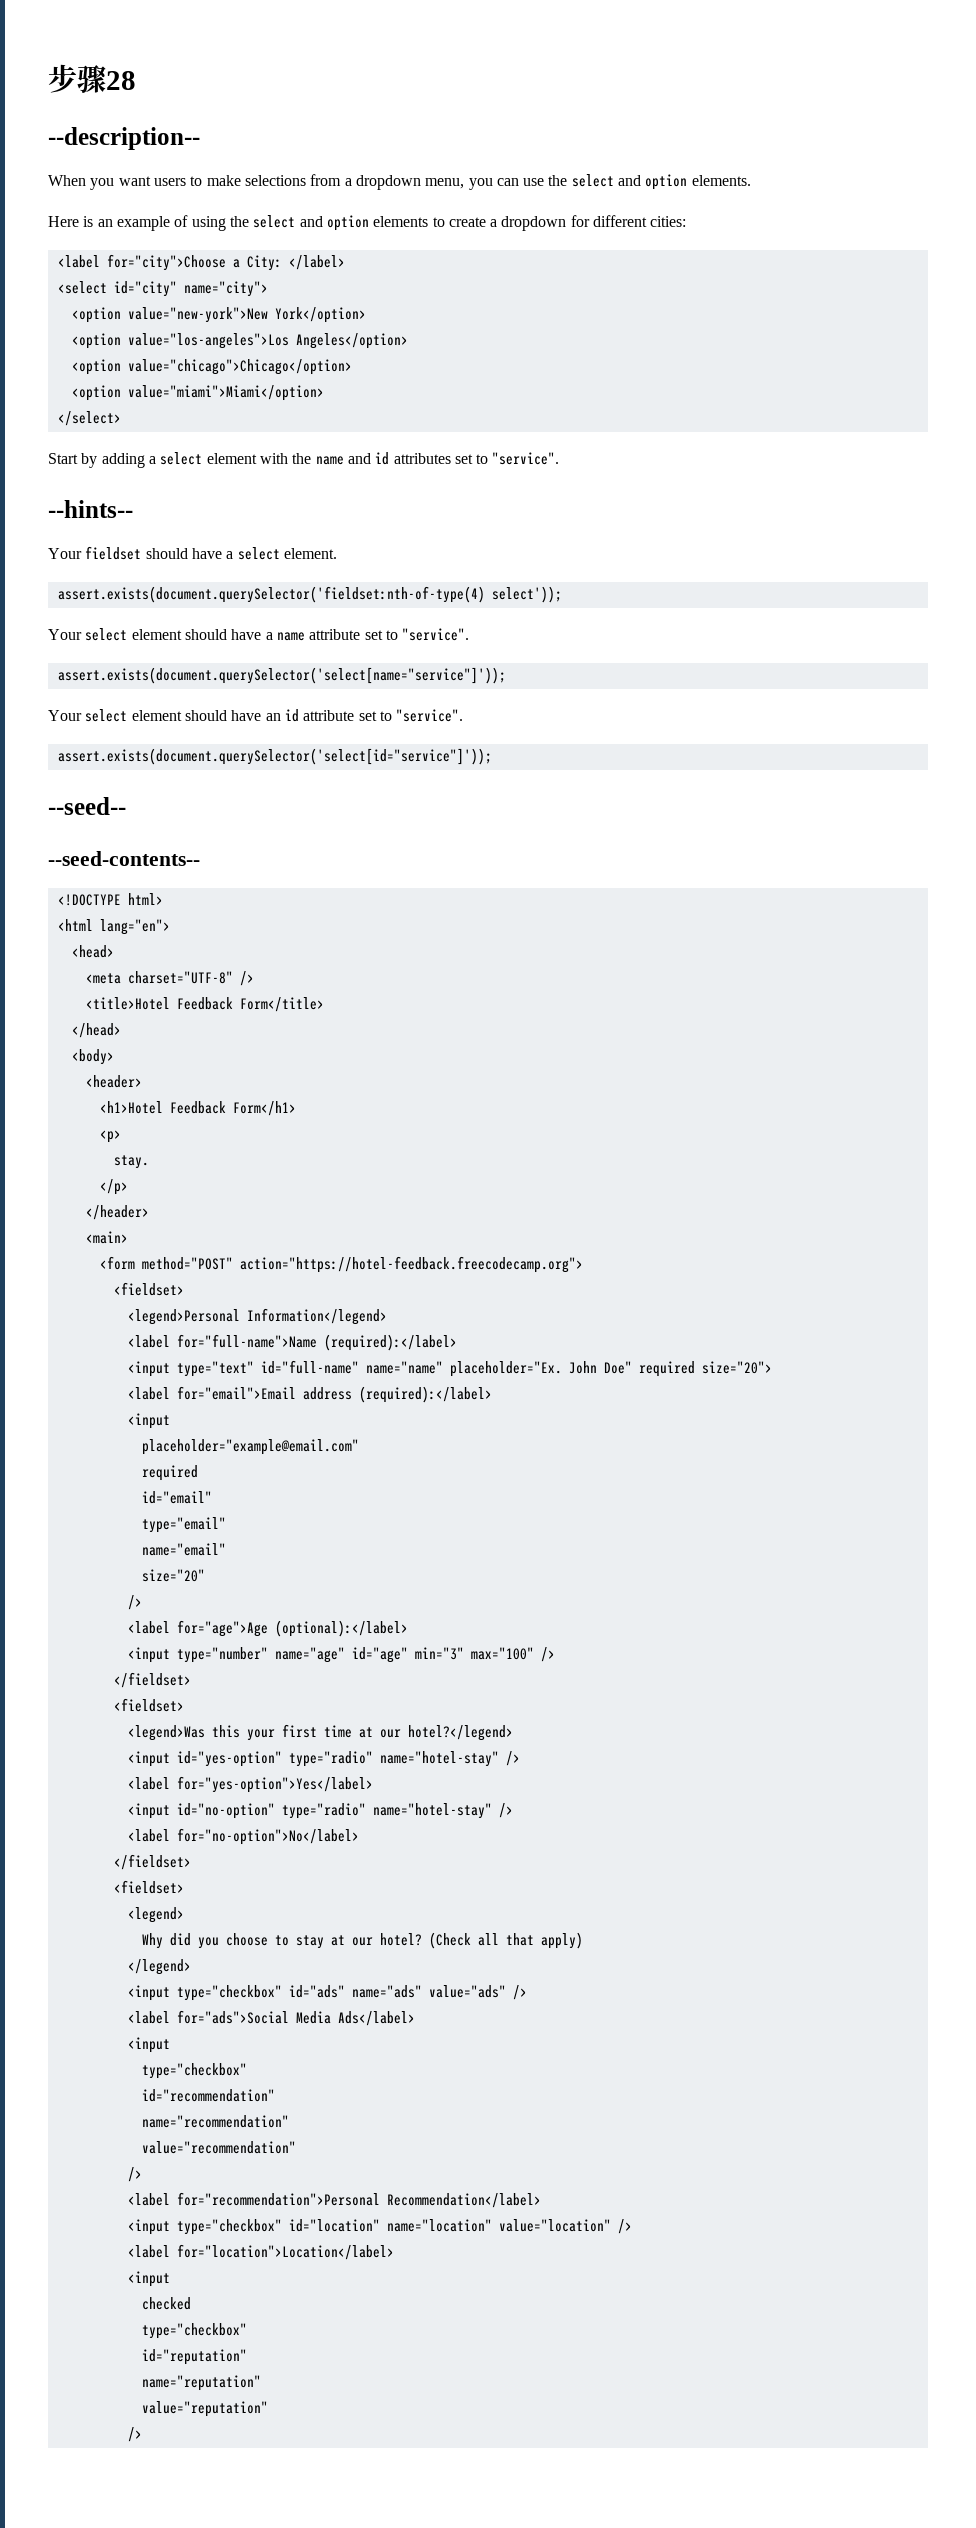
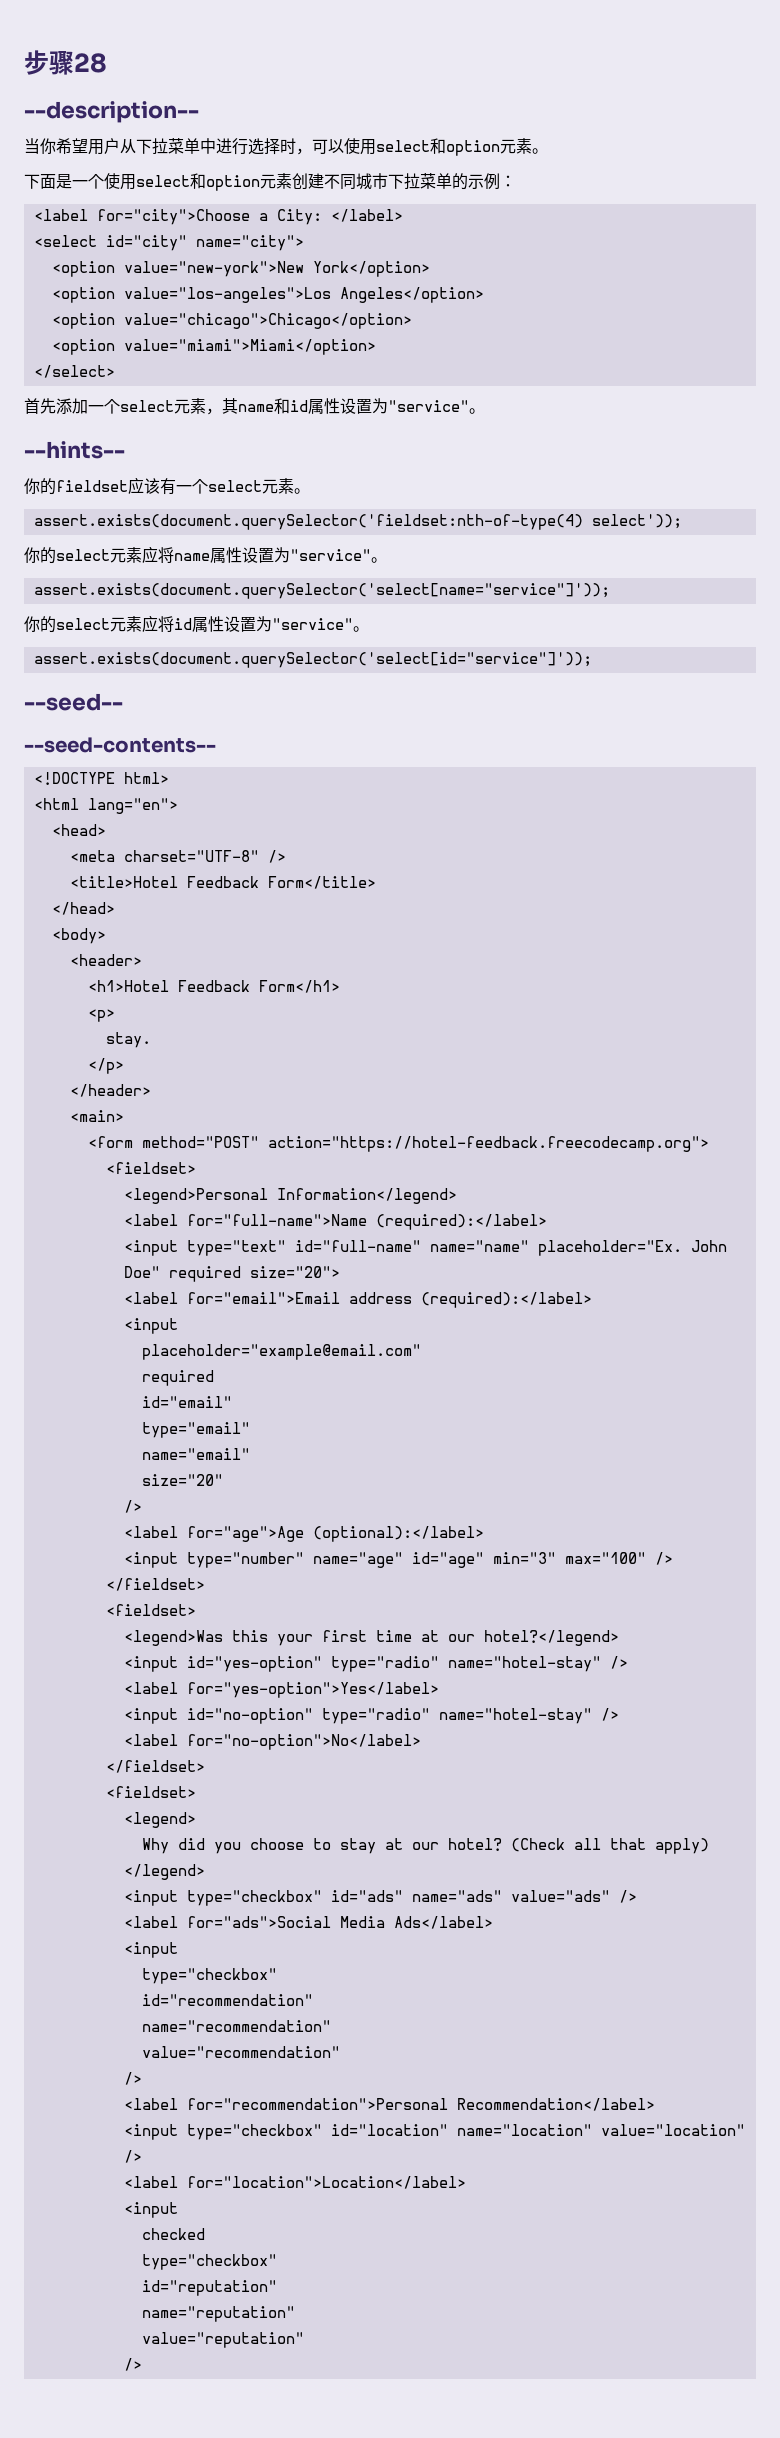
- When you want users to make selections from a dropdown menu, you can use the select and option elements.
- Here is an example of using the select and option elements to create a dropdown for different cities:
+ 当你希望用户从下拉菜单中进行选择时，可以使用select和option元素。
+ 下面是一个使用select和option元素创建不同城市下拉菜单的示例：
- Start by adding a select element with the name and id attributes set to "service".
+ 首先添加一个select元素，其name和id属性设置为"service"。
  --hints--
- Your fieldset should have a select element.
+ 你的fieldset应该有一个select元素。
  assert.exists(document.querySelector('fieldset:nth-of-type(4) select'));
- Your select element should have a name attribute set to "service".
+ 你的select元素应将name属性设置为"service"。
  assert.exists(document.querySelector('select[name="service"]'));
- Your select element should have an id attribute set to "service".
+ 你的select元素应将id属性设置为"service"。

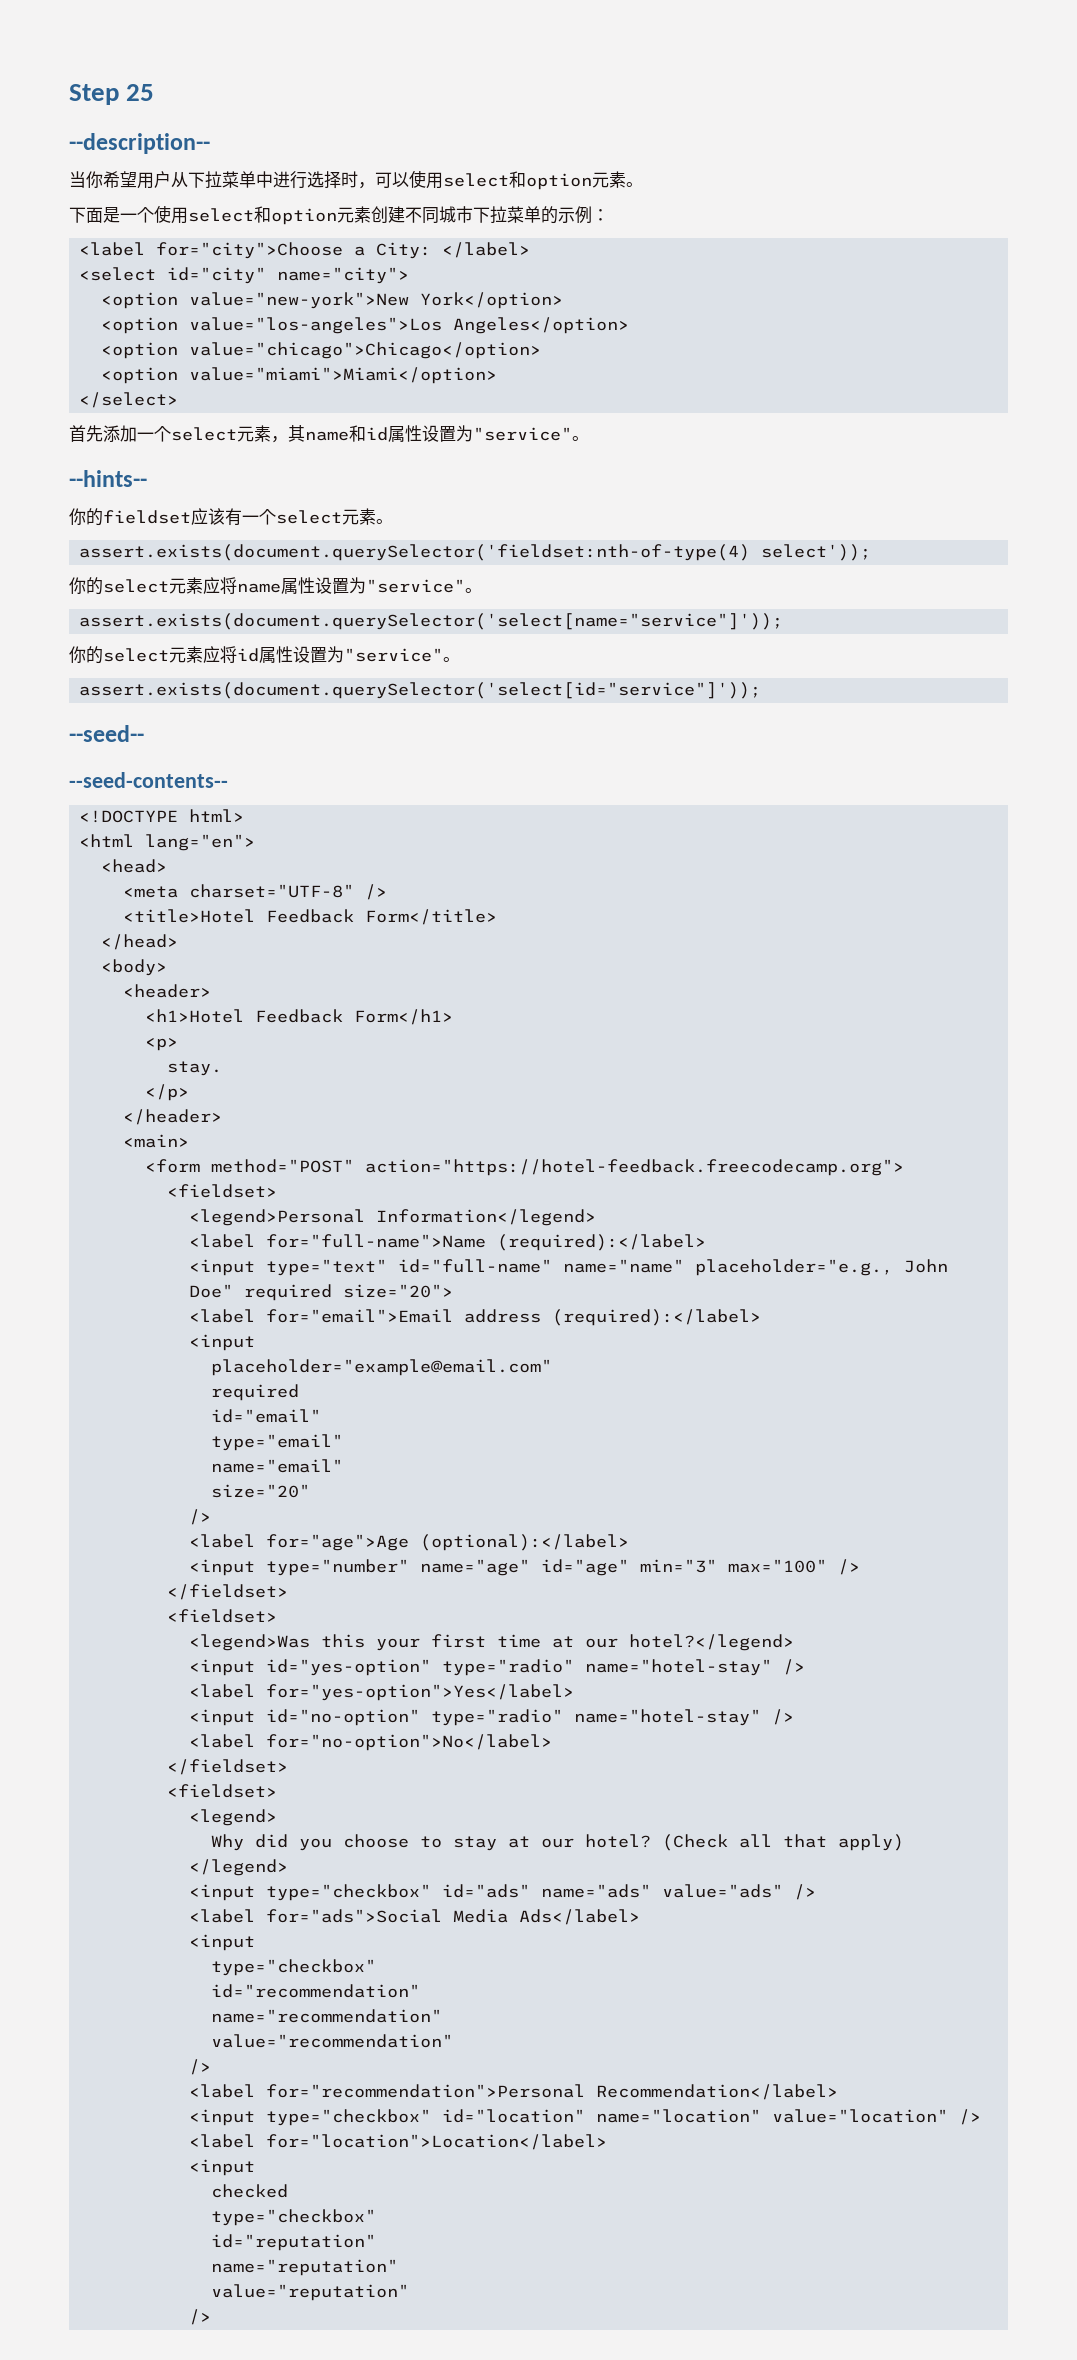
- 步骤28
+ Step 25
- <input type="text" id="full-name" name="name" placeholder="Ex. John Doe" required size="20">
+ <input type="text" id="full-name" name="name" placeholder="e.g., John Doe" required size="20">

